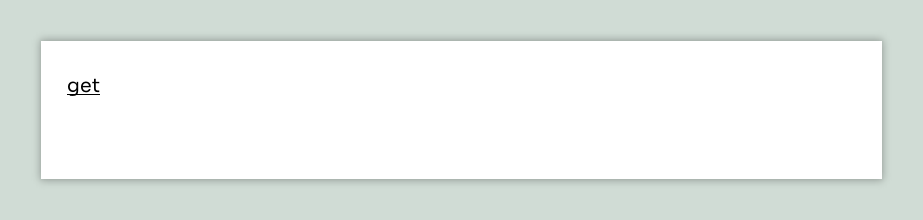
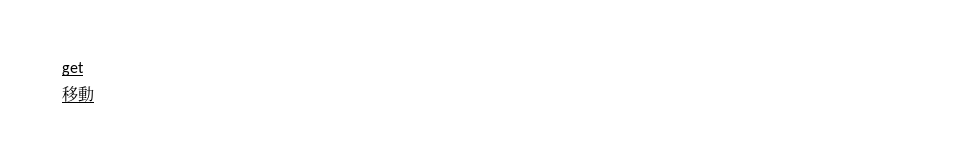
+ 移動

